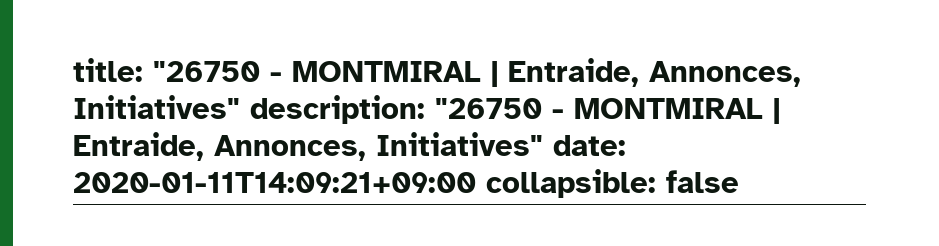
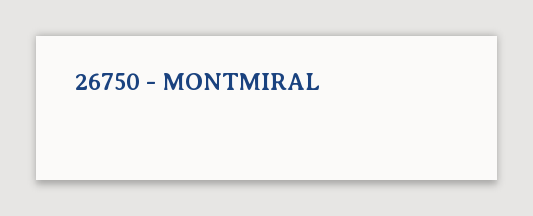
- title: "26750 - MONTMIRAL | Entraide, Annonces, Initiatives" description: "26750 - MONTMIRAL | Entraide, Annonces, Initiatives" date: 2020-01-11T14:09:21+09:00 collapsible: false
+ 26750 - MONTMIRAL

